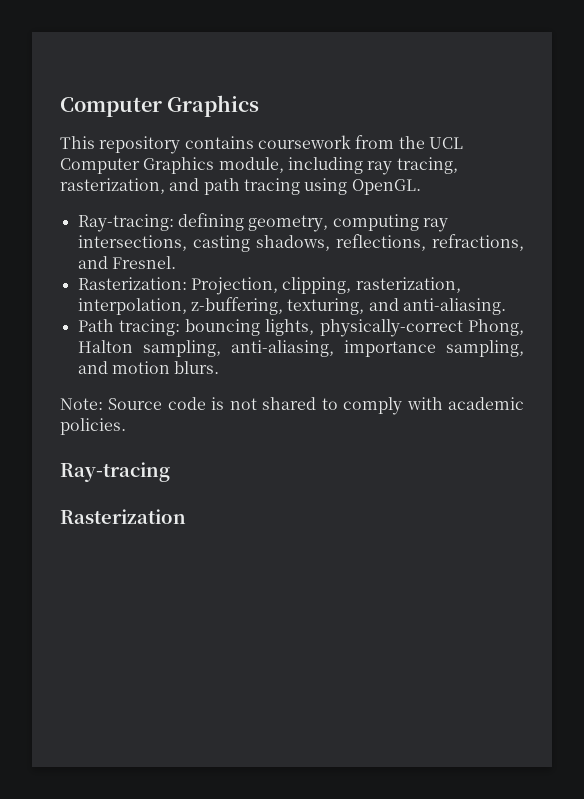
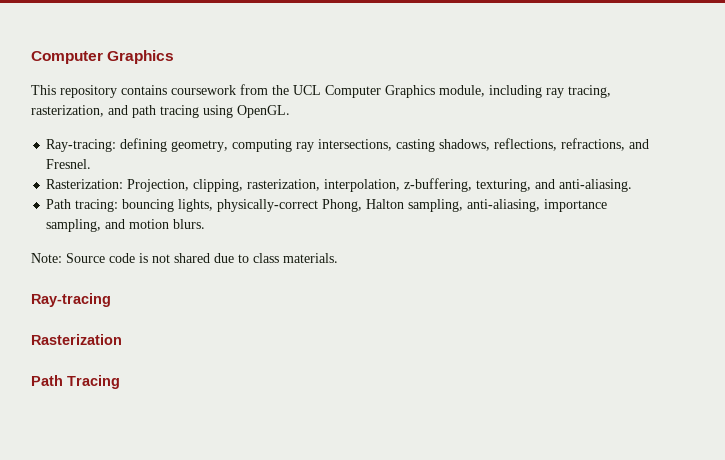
- Note: Source code is not shared to comply with academic policies.
+ Note: Source code is not shared due to class materials.
+ Path Tracing

